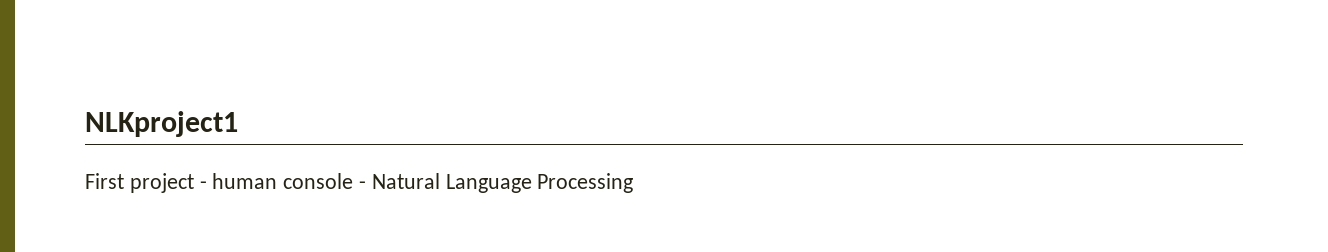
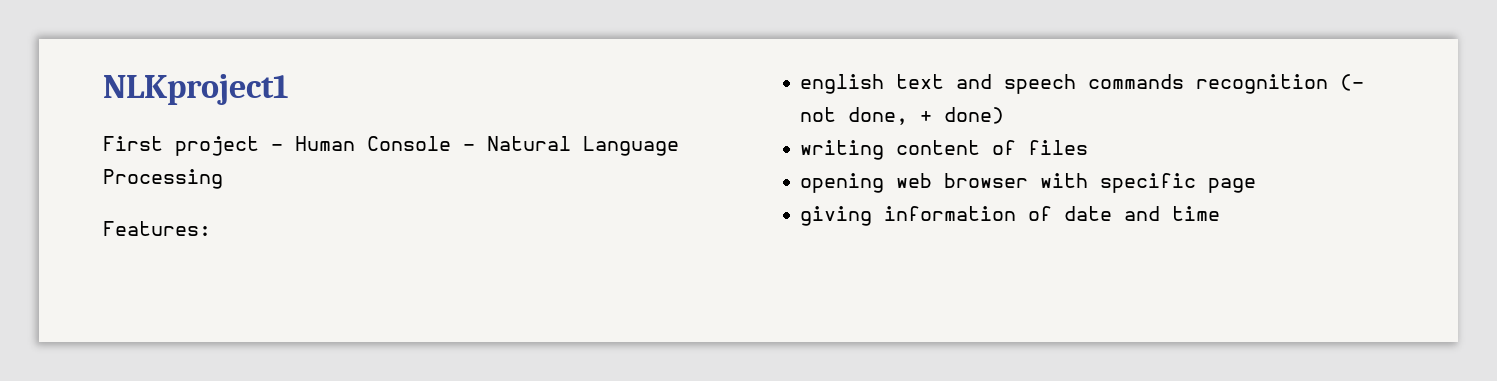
- First project - human console - Natural Language Processing
+ First project - Human Console - Natural Language Processing
+ Features:
+ english text and speech commands recognition (- not done, + done)
+ writing content of files
+ opening web browser with specific page
+ giving information of date and time

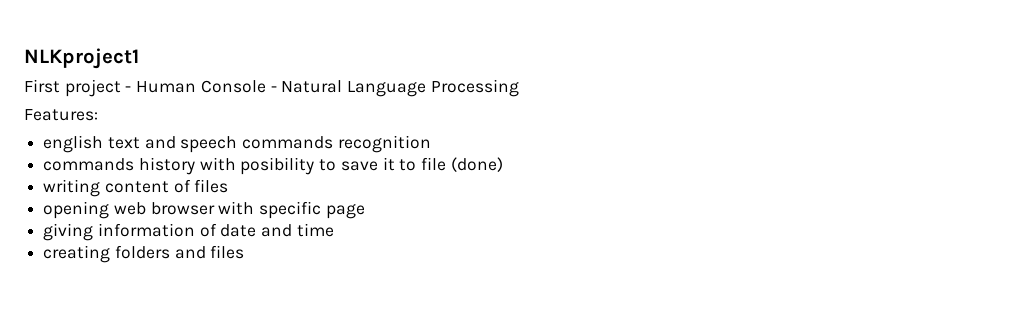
- english text and speech commands recognition (- not done, + done)
+ english text and speech commands recognition
+ commands history with posibility to save it to file (done)
+ creating folders and files

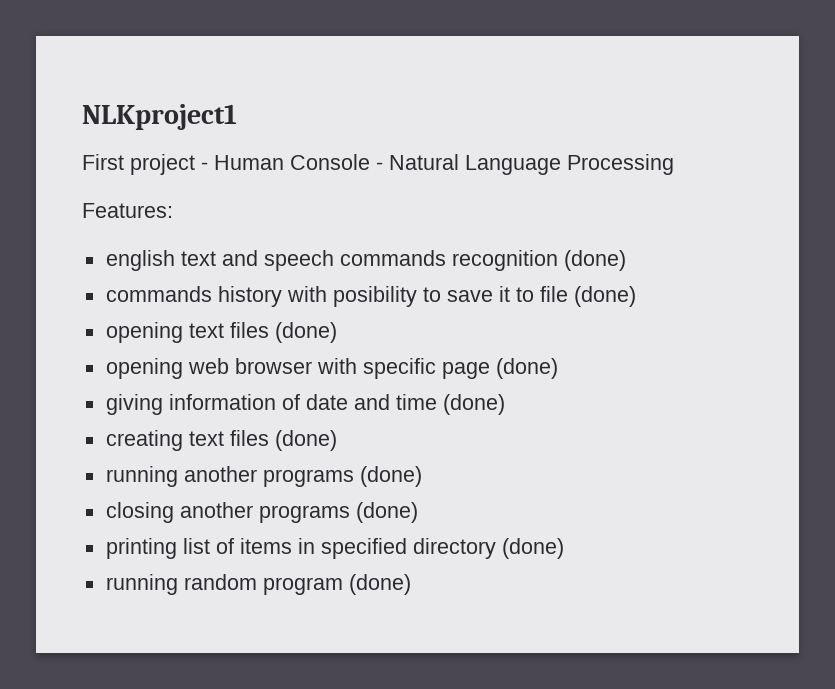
- english text and speech commands recognition
+ english text and speech commands recognition (done)
- writing content of files
+ opening text files (done)
- opening web browser with specific page
+ opening web browser with specific page (done)
- giving information of date and time
+ giving information of date and time (done)
- creating folders and files
+ creating text files (done)
+ running another programs (done)
+ closing another programs (done)
+ printing list of items in specified directory (done)
+ running random program (done)

